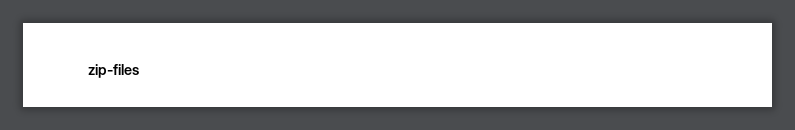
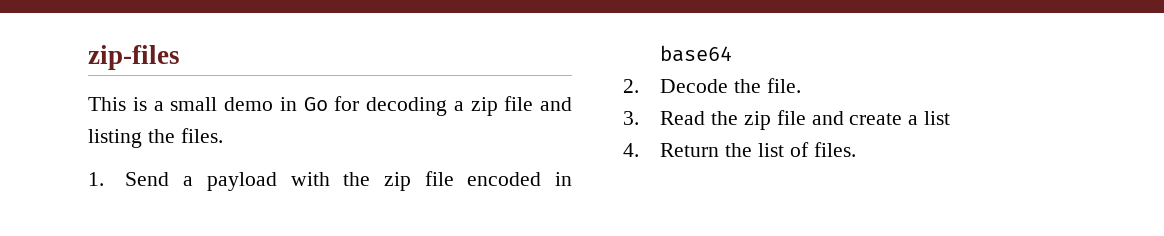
+ This is a small demo in Go for decoding a zip file and listing the files.
+ 1. Send a payload with the zip file encoded in base64
+ 2. Decode the file.
+ 3. Read the zip file and create a list
+ 4. Return the list of files.

